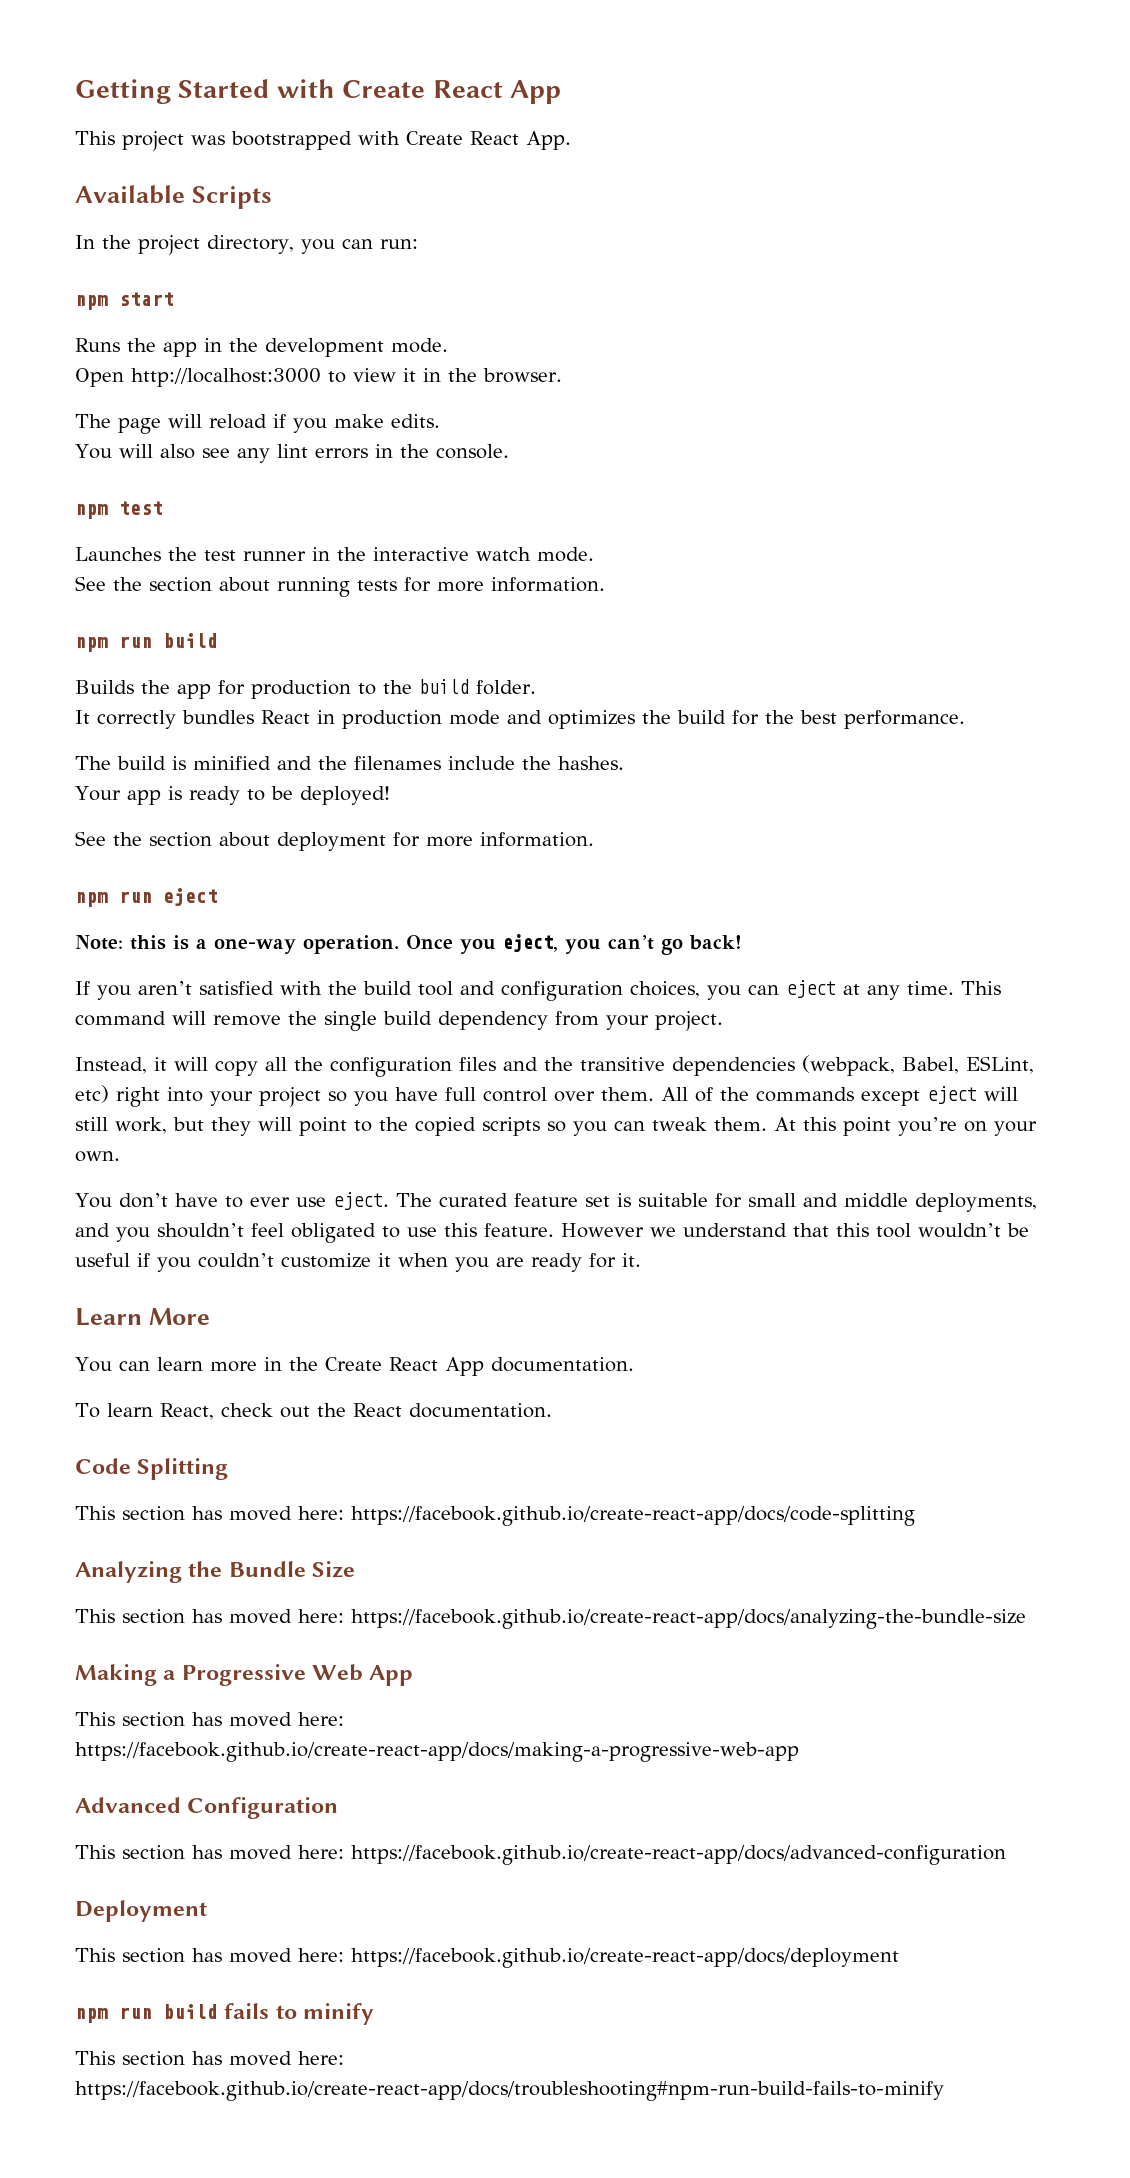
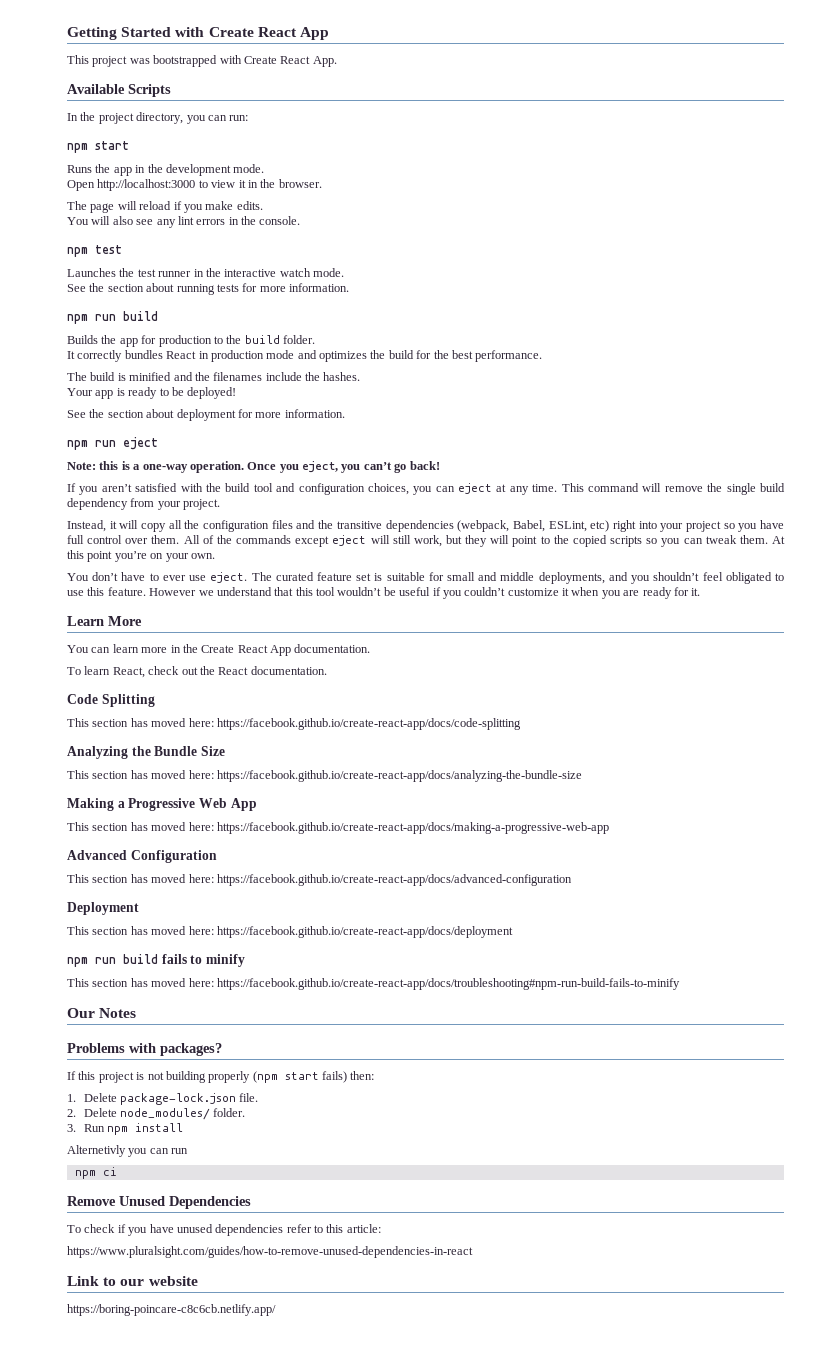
+ Our Notes
+ Problems with packages?
+ If this project is not building properly (npm start fails) then:
+ 1. Delete package-lock.json file.
+ 2. Delete node_modules/ folder.
+ 3. Run npm install
+ Alternetivly you can run
+ npm ci
+ Remove Unused Dependencies
+ To check if you have unused dependencies refer to this article:
+ https://www.pluralsight.com/guides/how-to-remove-unused-dependencies-in-react
+ Link to our website
+ https://boring-poincare-c8c6cb.netlify.app/

